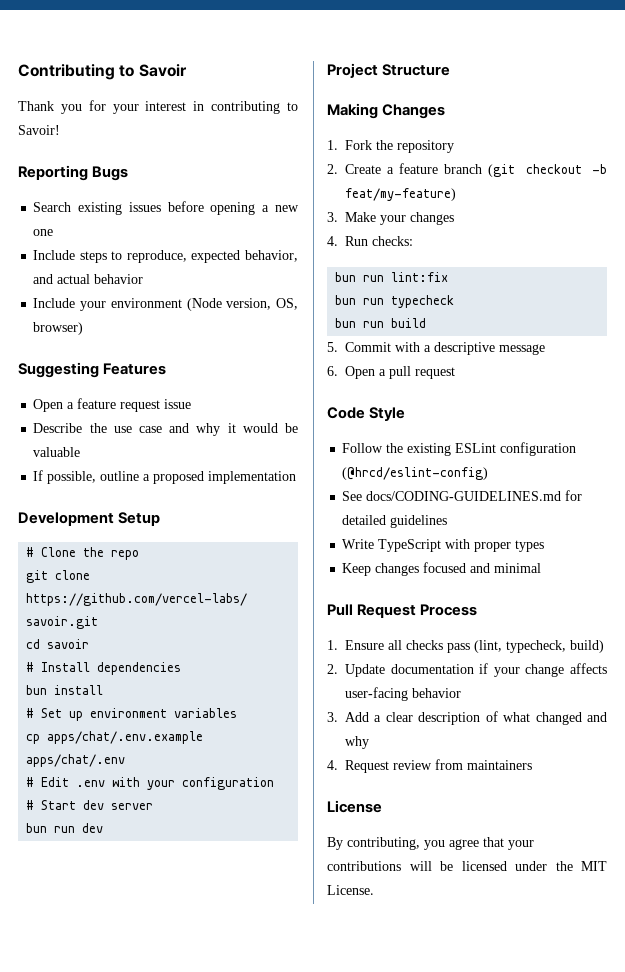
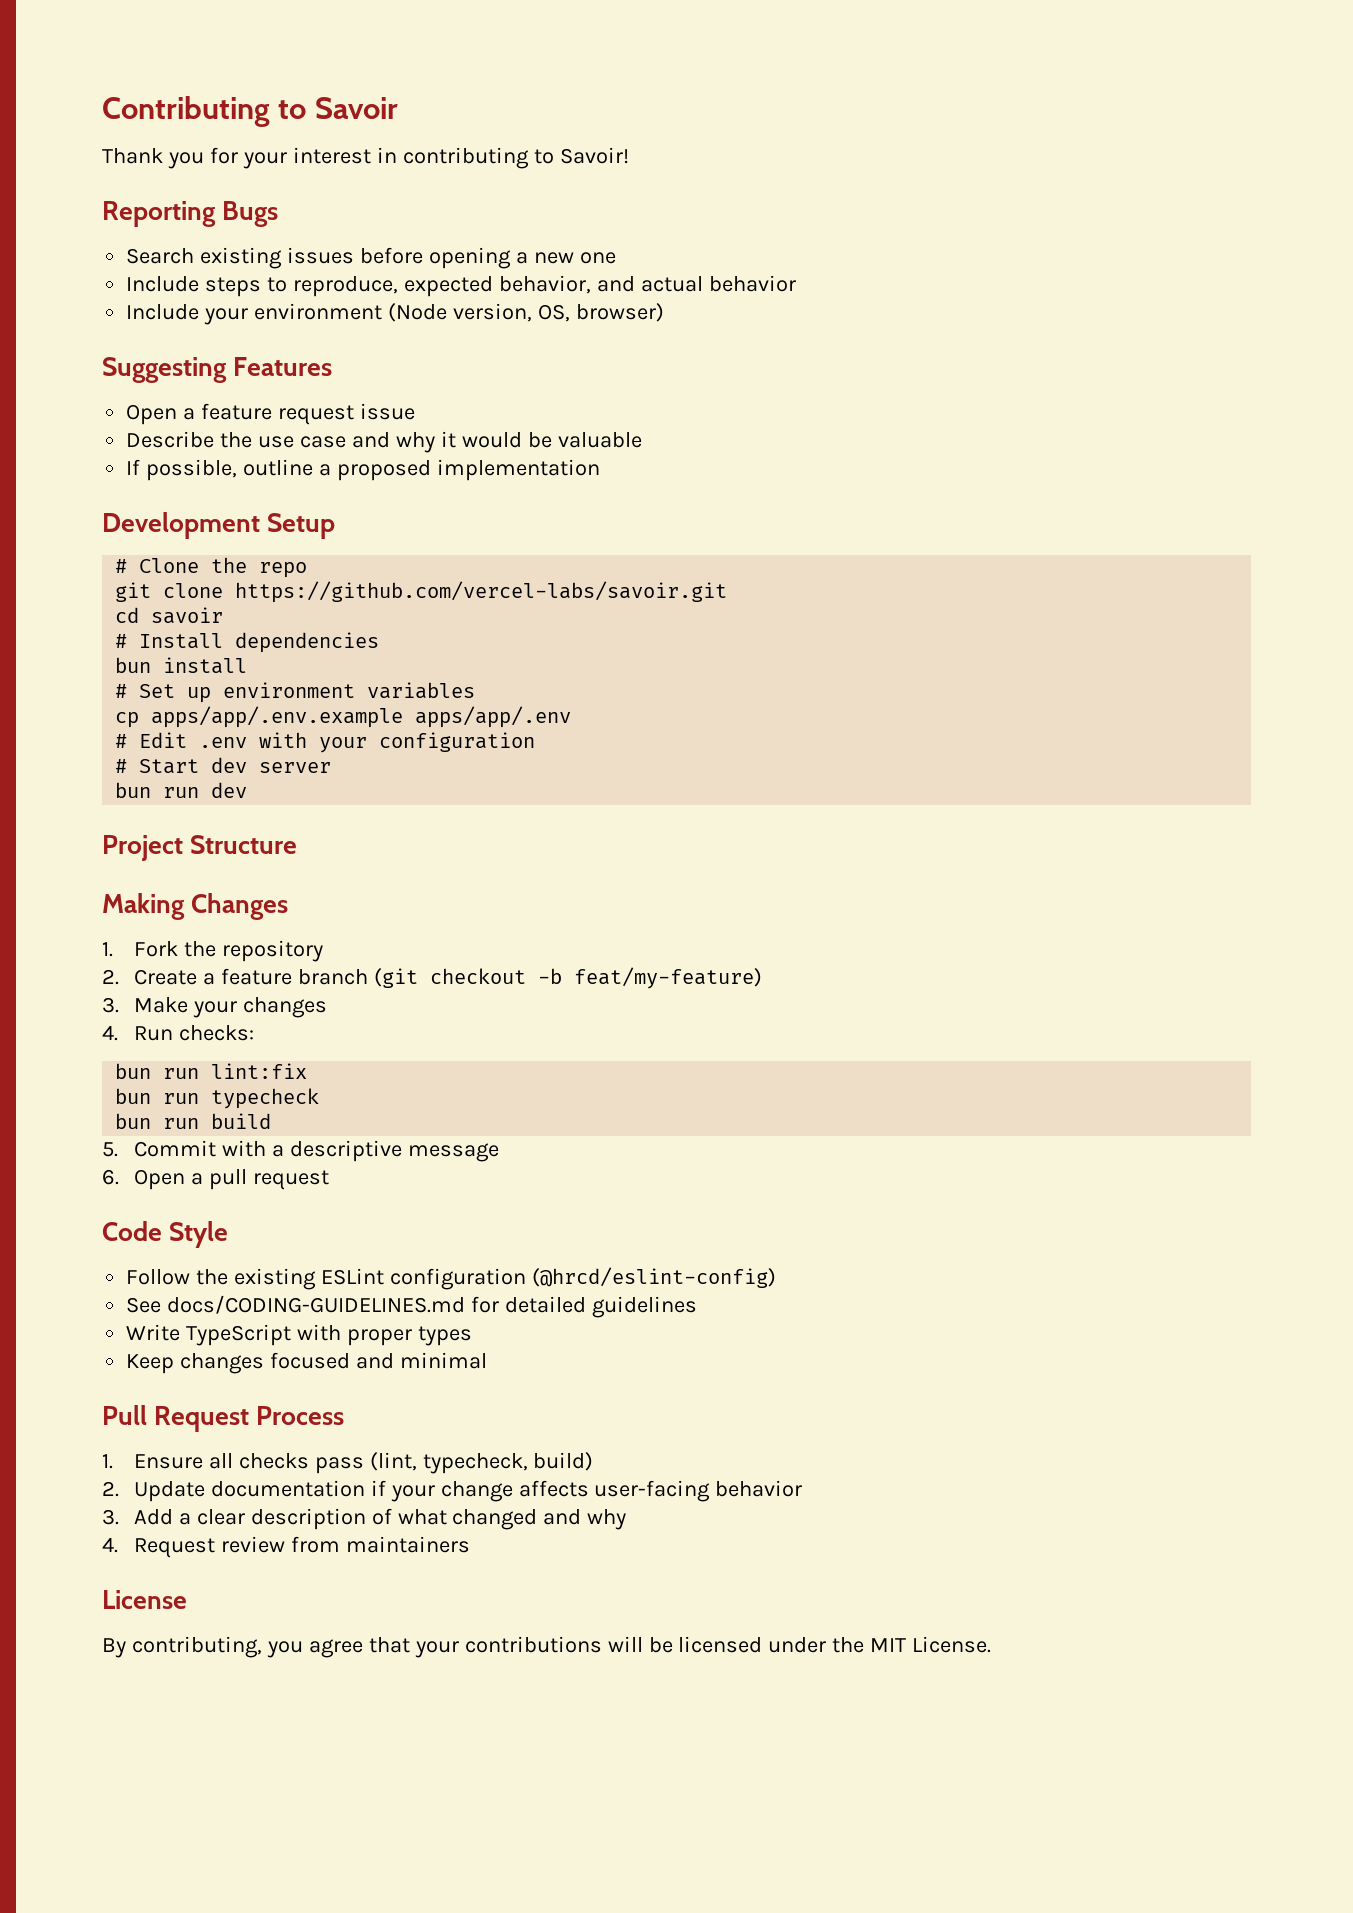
- cp apps/chat/.env.example apps/chat/.env
+ cp apps/app/.env.example apps/app/.env

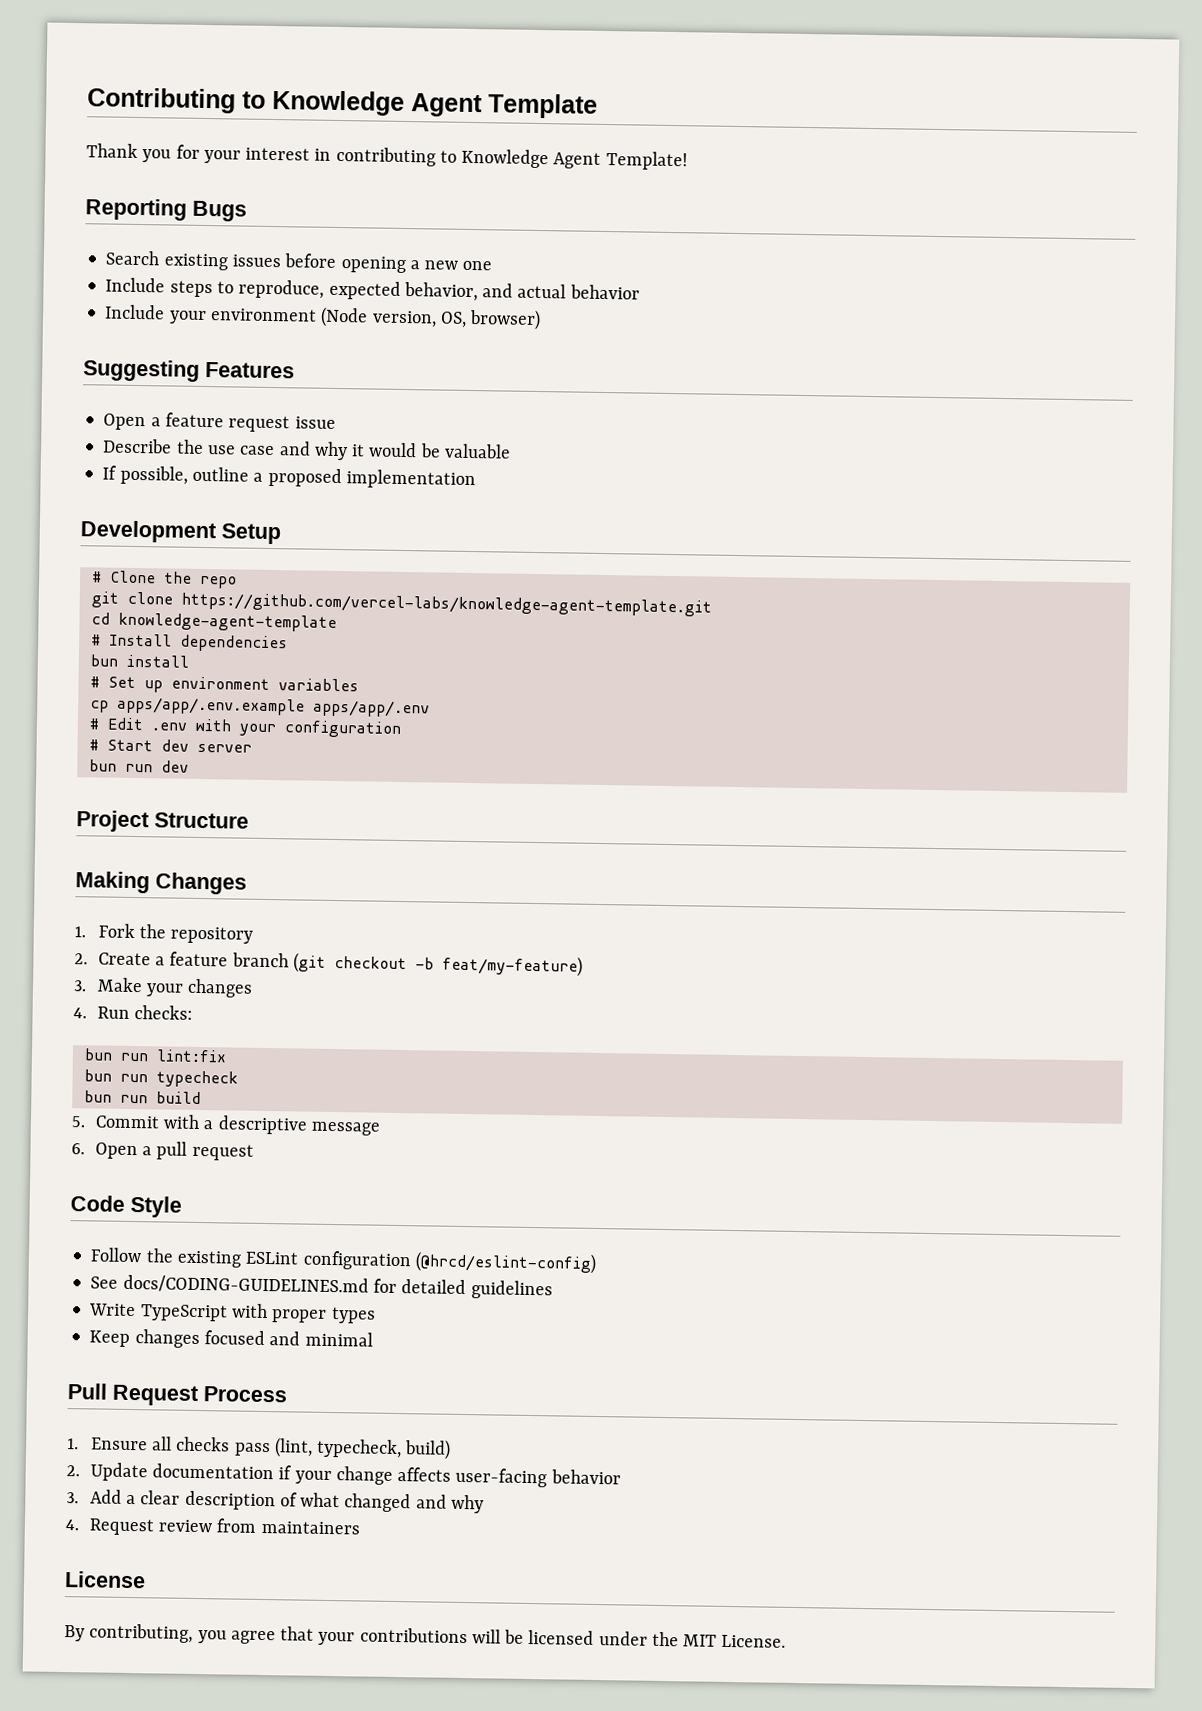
- Contributing to Savoir
+ Contributing to Knowledge Agent Template
- Thank you for your interest in contributing to Savoir!
+ Thank you for your interest in contributing to Knowledge Agent Template!
- git clone https://github.com/vercel-labs/savoir.git
+ git clone https://github.com/vercel-labs/knowledge-agent-template.git
- cd savoir
+ cd knowledge-agent-template

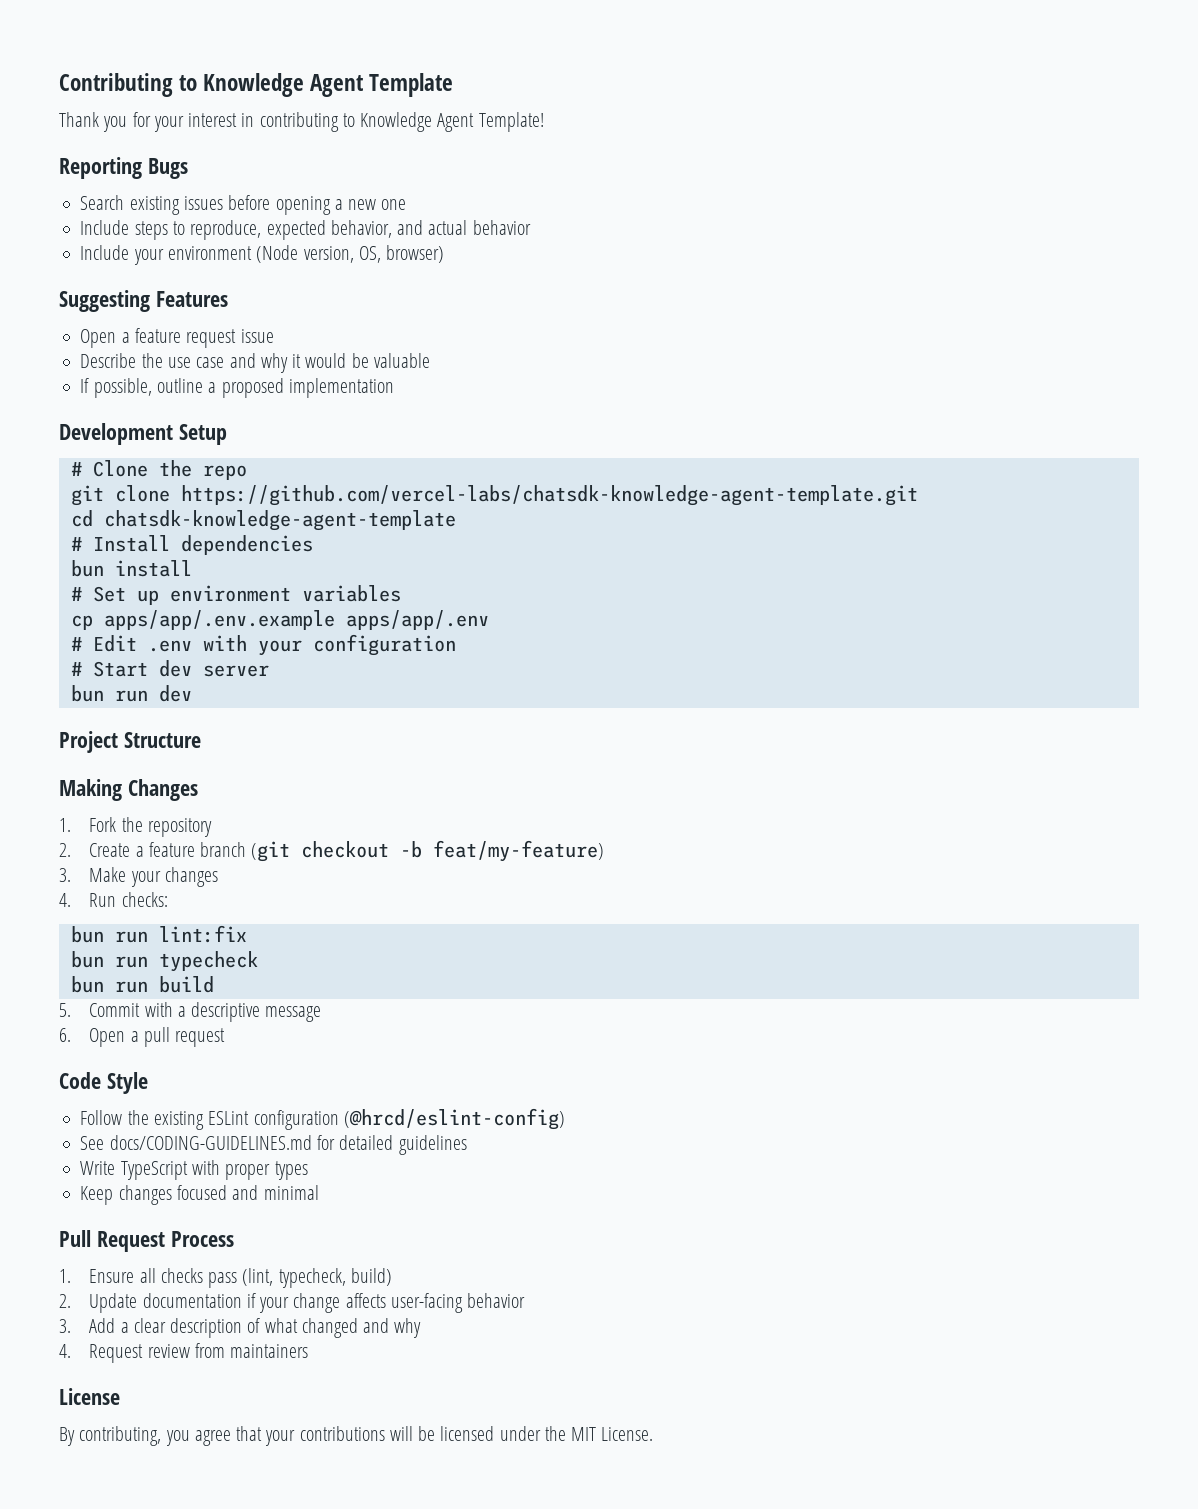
- git clone https://github.com/vercel-labs/knowledge-agent-template.git
+ git clone https://github.com/vercel-labs/chatsdk-knowledge-agent-template.git
- cd knowledge-agent-template
+ cd chatsdk-knowledge-agent-template

